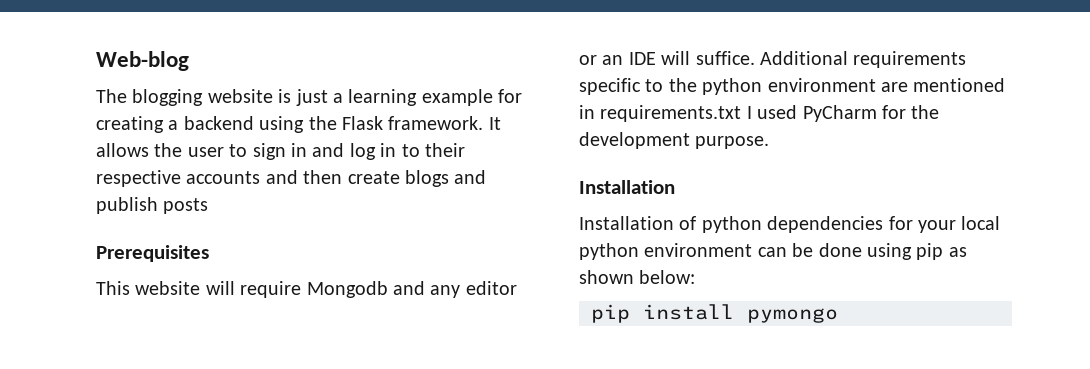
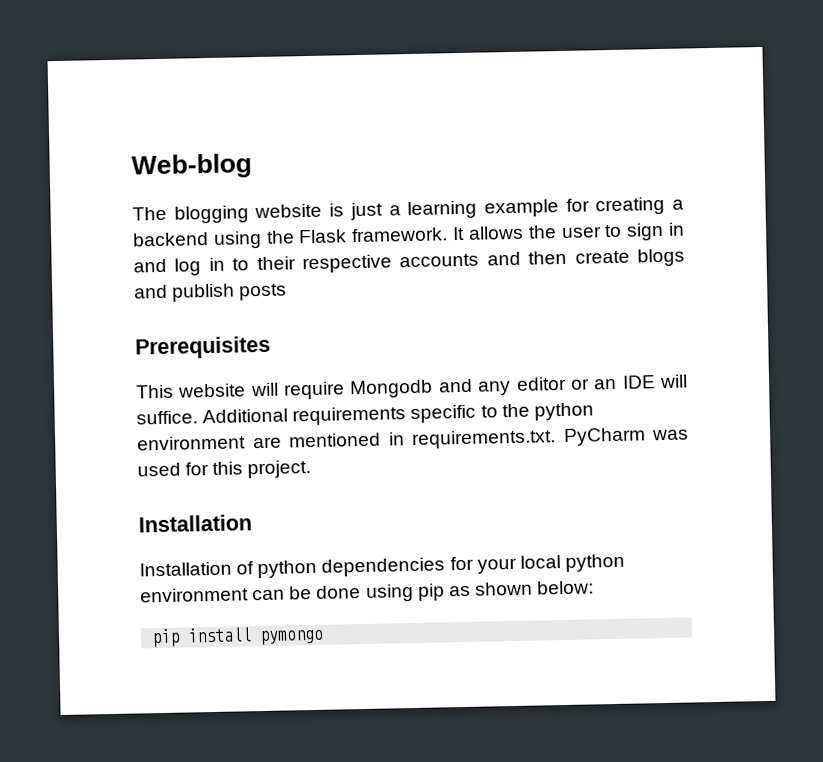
- Additional requirements specific to the python environment are mentioned in requirements.txt I used PyCharm for the development purpose.
+ Additional requirements specific to the python environment are mentioned in requirements.txt. PyCharm was used for this project.

